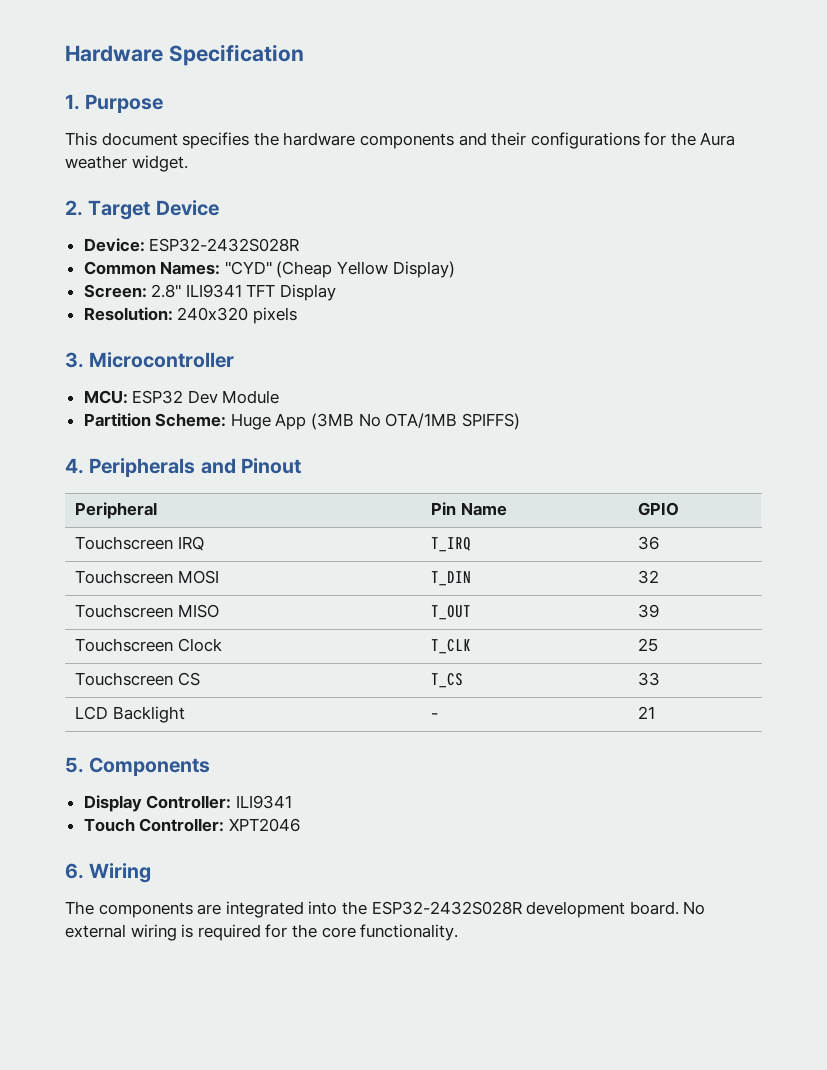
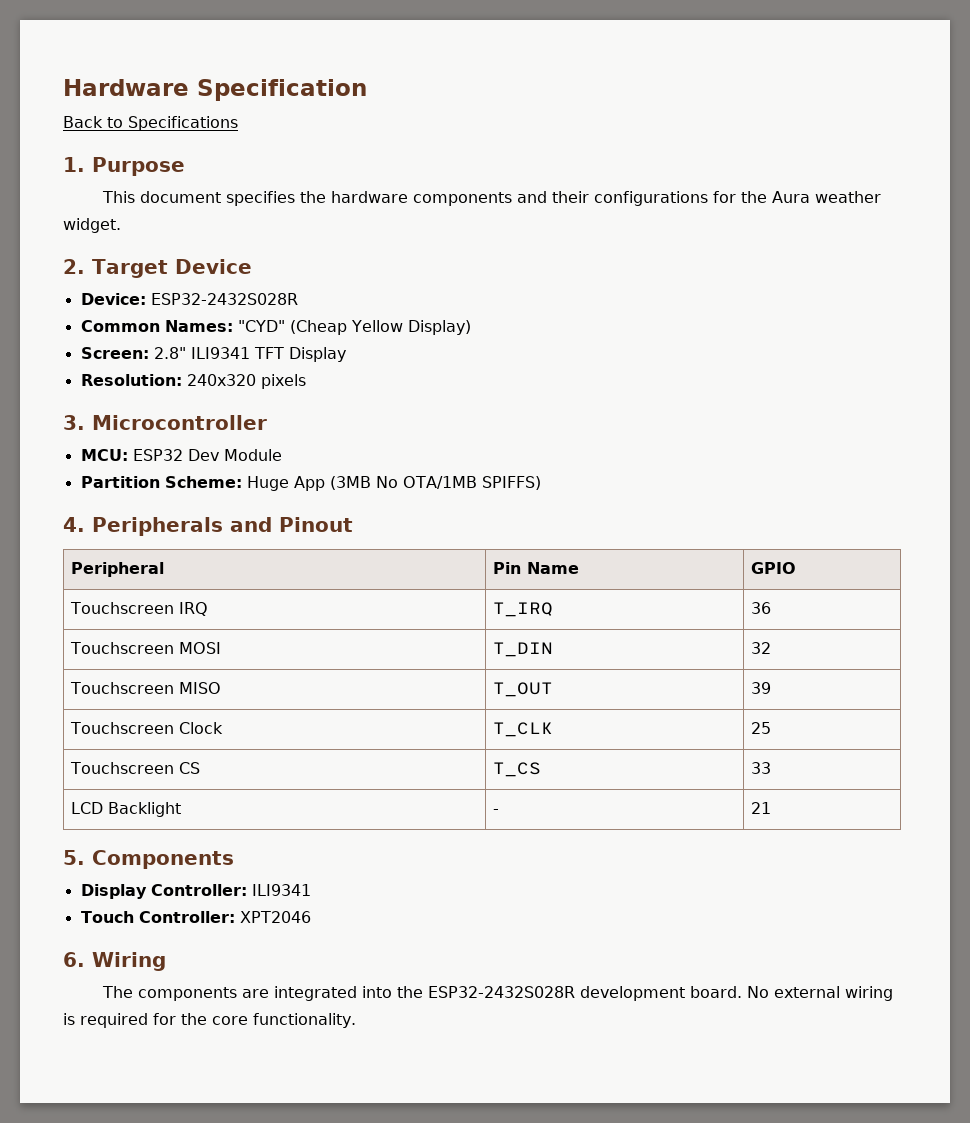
+ Back to Specifications

